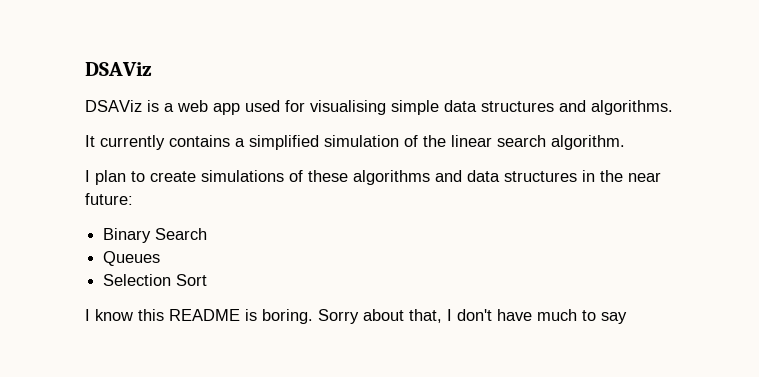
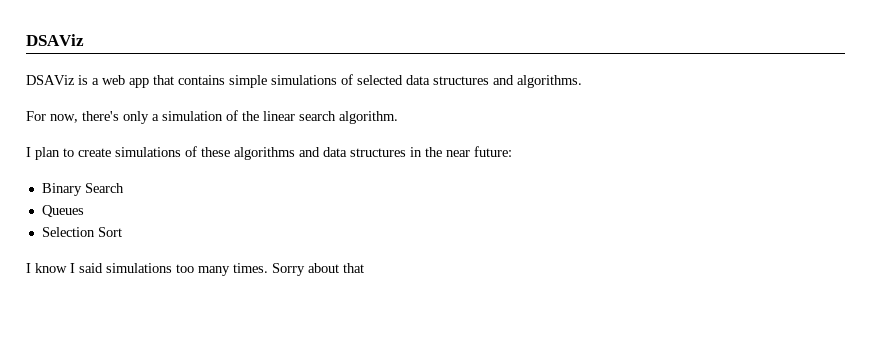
- DSAViz is a web app used for visualising simple data structures and algorithms.
+ DSAViz is a web app that contains simple simulations of selected data structures and algorithms.
- It currently contains a simplified simulation of the linear search algorithm.
+ For now, there's only a simulation of the linear search algorithm.
- I know this README is boring. Sorry about that, I don't have much to say
+ I know I said simulations too many times. Sorry about that

